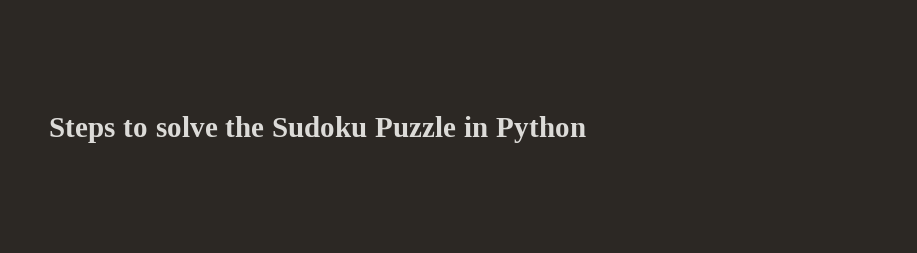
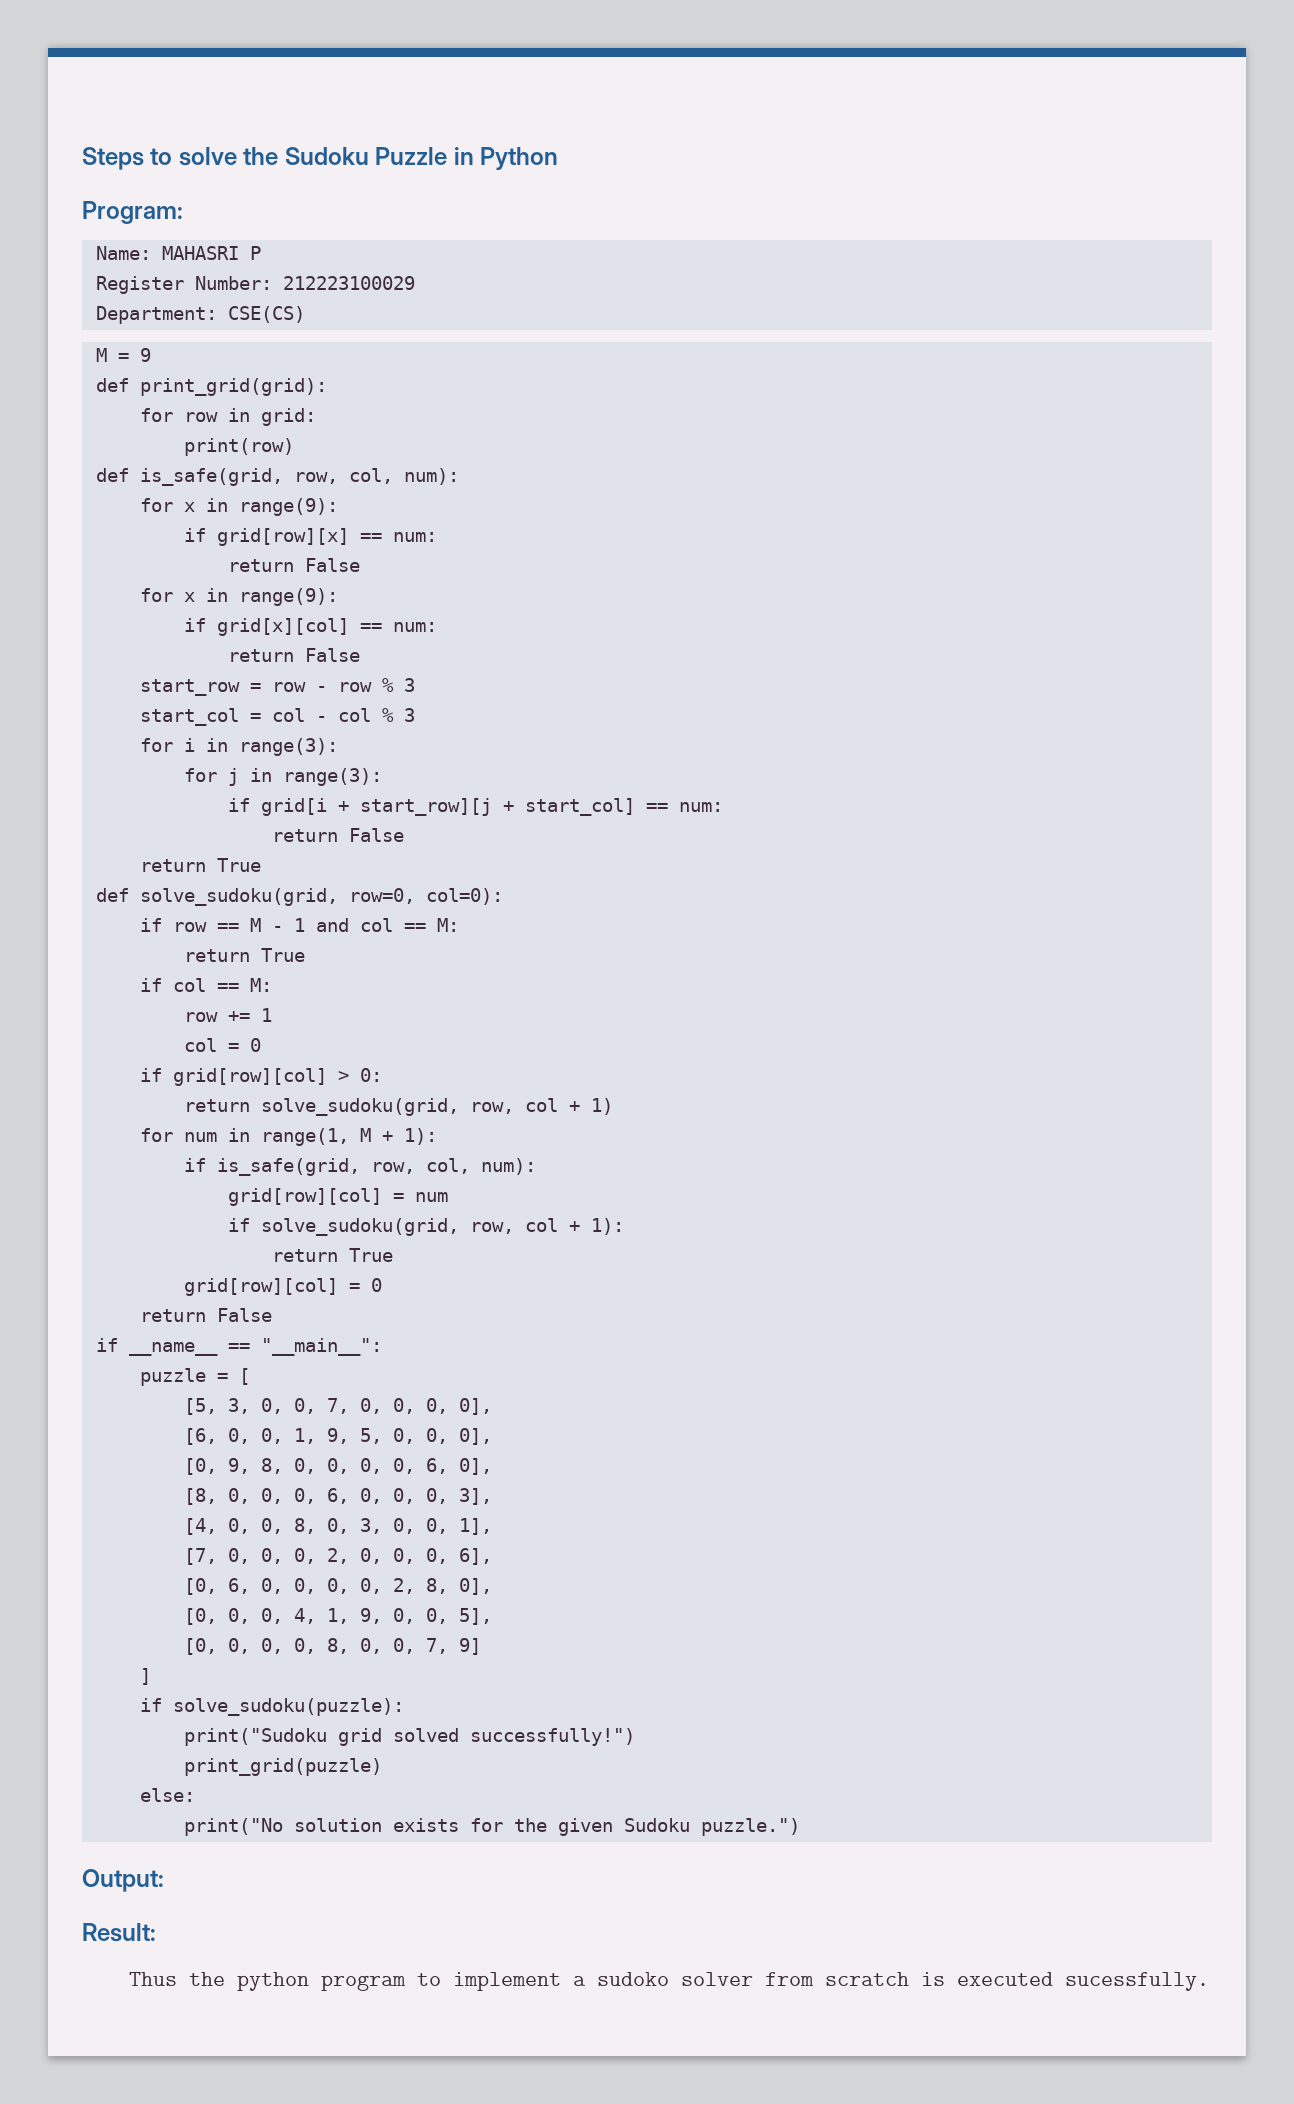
+ Program:
+ Name: MAHASRI P
+ Register Number: 212223100029
+ Department: CSE(CS)
+ M = 9
+ def print_grid(grid):
+ for row in grid:
+ print(row)
+ def is_safe(grid, row, col, num):
+ for x in range(9):
+ if grid[row][x] == num:
+ return False
+ for x in range(9):
+ if grid[x][col] == num:
+ return False
+ start_row = row - row % 3
+ start_col = col - col % 3
+ for i in range(3):
+ for j in range(3):
+ if grid[i + start_row][j + start_col] == num:
+ return False
+ return True
+ def solve_sudoku(grid, row=0, col=0):
+ if row == M - 1 and col == M:
+ return True
+ if col == M:
+ row += 1
+ col = 0
+ if grid[row][col] > 0:
+ return solve_sudoku(grid, row, col + 1)
+ for num in range(1, M + 1):
+ if is_safe(grid, row, col, num):
+ grid[row][col] = num
+ if solve_sudoku(grid, row, col + 1):
+ return True
+ grid[row][col] = 0
+ return False
+ if __name__ == "__main__":
+ puzzle = [
+ [5, 3, 0, 0, 7, 0, 0, 0, 0],
+ [6, 0, 0, 1, 9, 5, 0, 0, 0],
+ [0, 9, 8, 0, 0, 0, 0, 6, 0],
+ [8, 0, 0, 0, 6, 0, 0, 0, 3],
+ [4, 0, 0, 8, 0, 3, 0, 0, 1],
+ [7, 0, 0, 0, 2, 0, 0, 0, 6],
+ [0, 6, 0, 0, 0, 0, 2, 8, 0],
+ [0, 0, 0, 4, 1, 9, 0, 0, 5],
+ [0, 0, 0, 0, 8, 0, 0, 7, 9]
+ ]
+ if solve_sudoku(puzzle):
+ print("Sudoku grid solved successfully!")
+ print_grid(puzzle)
+ else:
+ print("No solution exists for the given Sudoku puzzle.")
+ Output:
+ Result:
+ Thus the python program to implement a sudoko solver from scratch is executed sucessfully.

